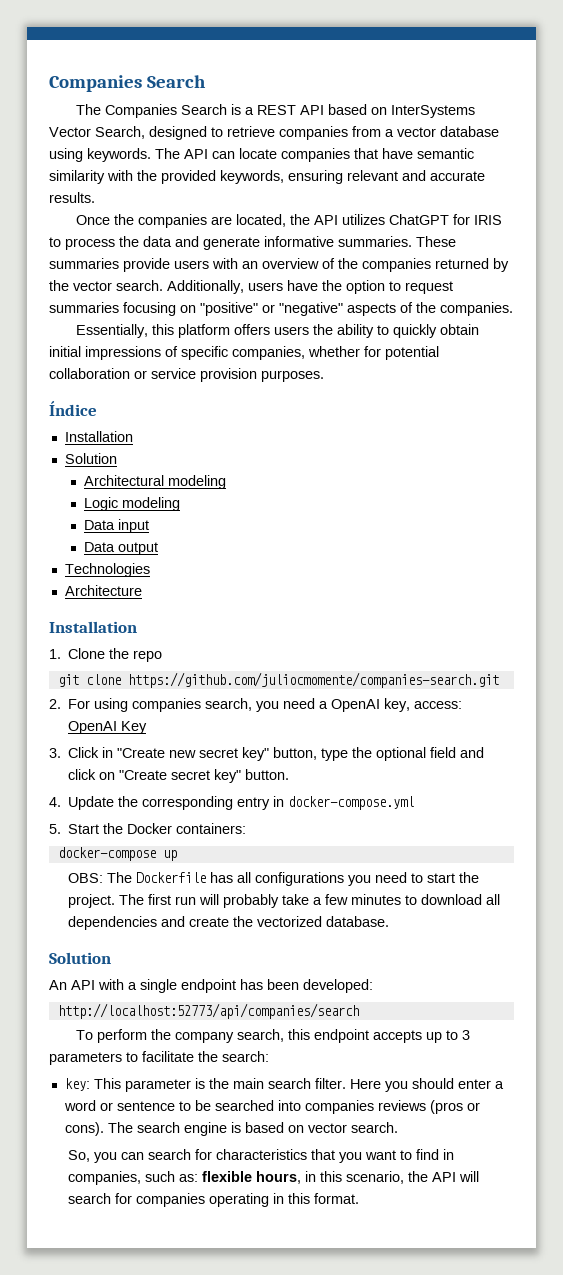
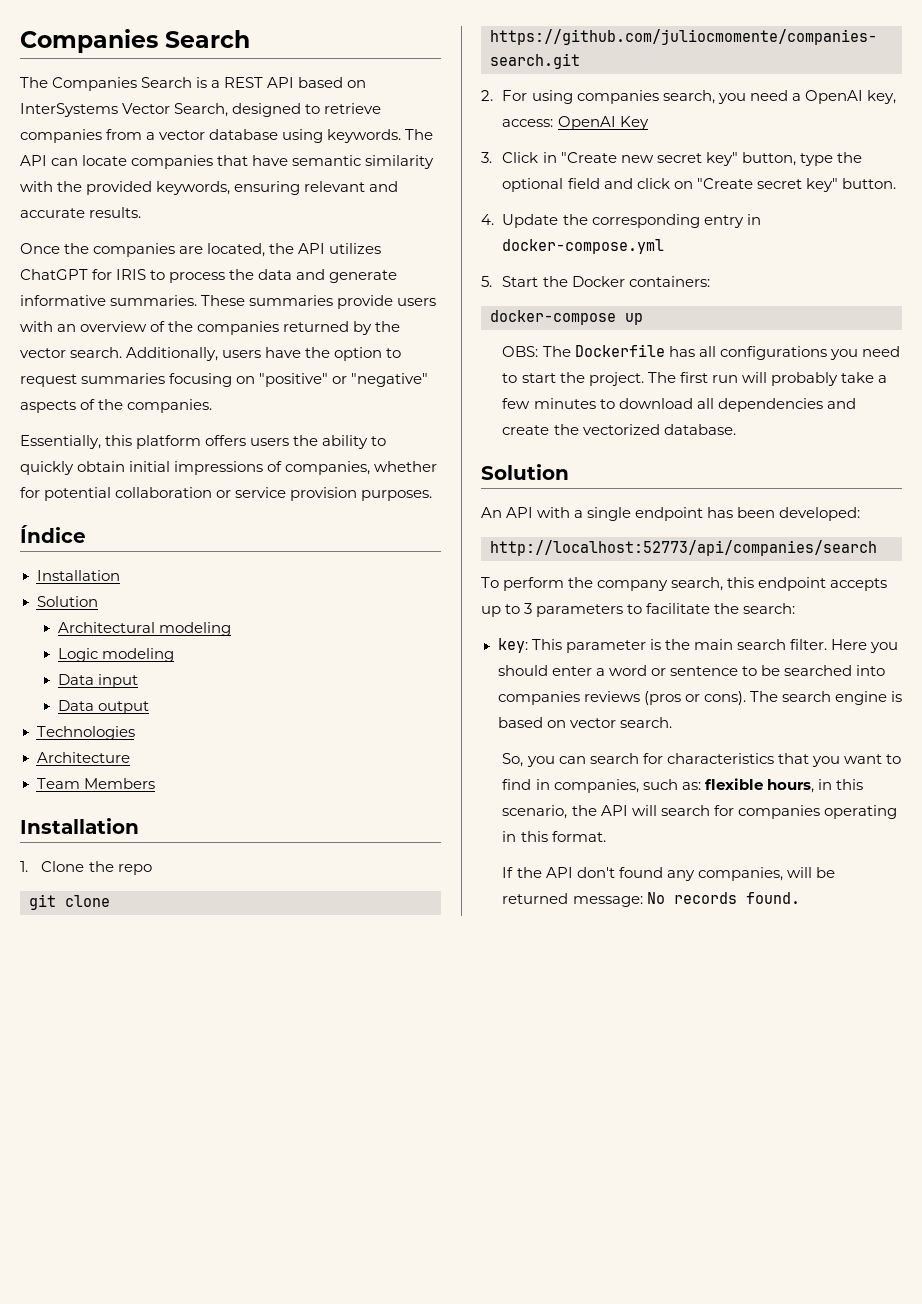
- Essentially, this platform offers users the ability to quickly obtain initial impressions of specific companies, whether for potential collaboration or service provision purposes.
+ Essentially, this platform offers users the ability to quickly obtain initial impressions of companies, whether for potential collaboration or service provision purposes.
+ Team Members
+ If the API don't found any companies, will be returned message: No records found.

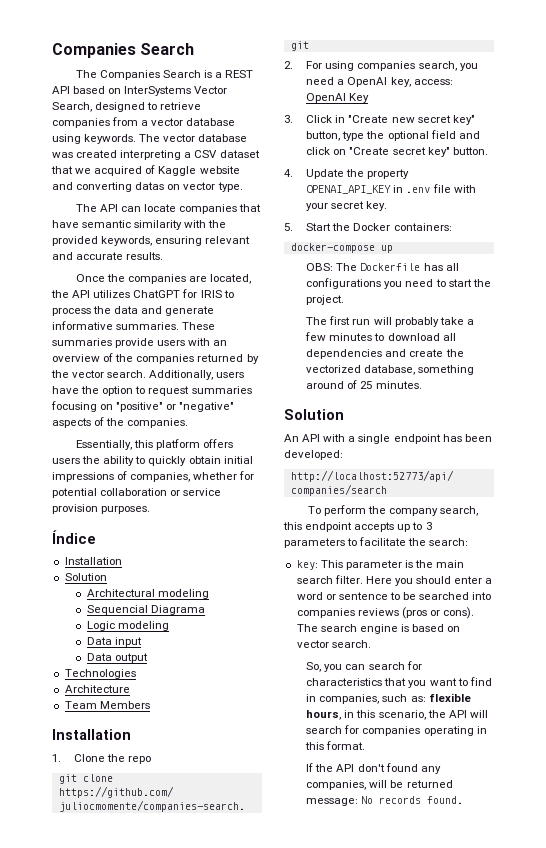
+ The vector database was created interpreting a CSV dataset that we acquired of Kaggle website and converting datas on vector type.
+ Sequencial Diagrama
- 4. Update the corresponding entry in docker-compose.yml
+ 4. Update the property OPENAI_API_KEY in .env file with your secret key.
- OBS: The Dockerfile has all configurations you need to start the project. The first run will probably take a few minutes to download all dependencies and create the vectorized database.
+ OBS: The Dockerfile has all configurations you need to start the project.
+ The first run will probably take a few minutes to download all dependencies and create the vectorized database, something around of 25 minutes.

